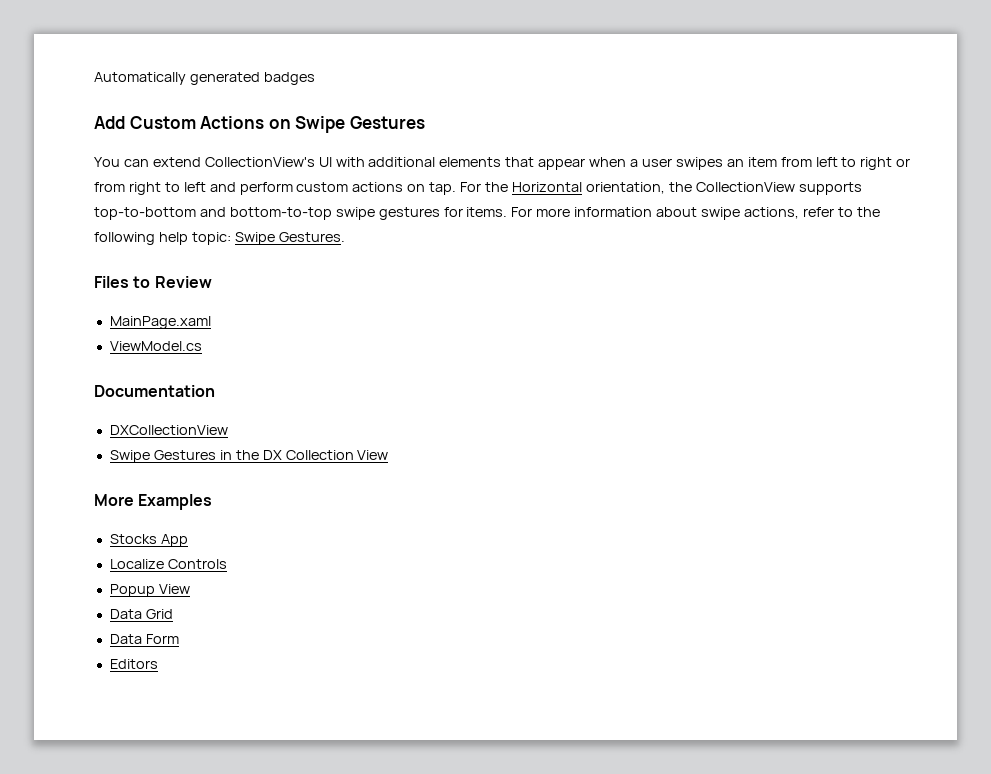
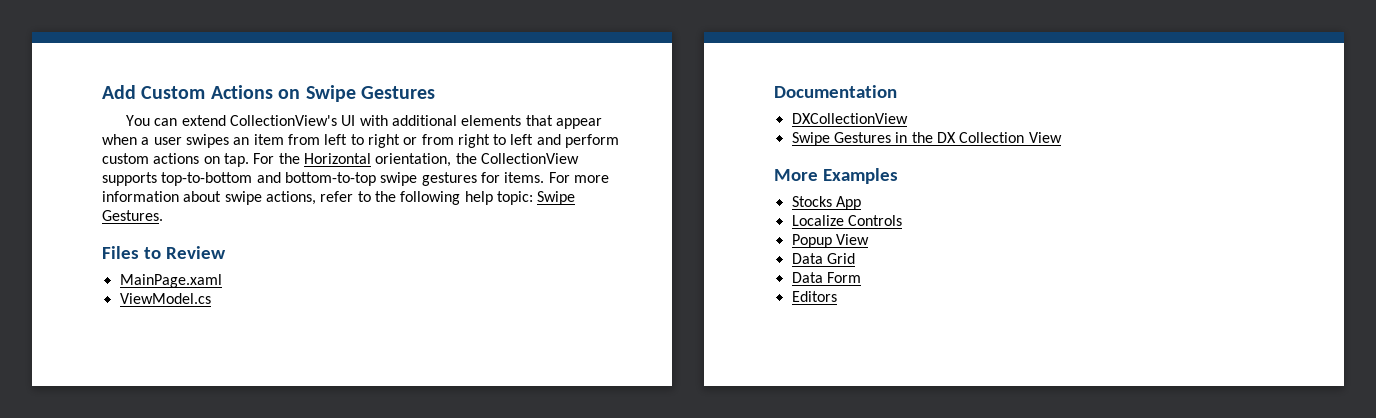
- Automatically generated badges

